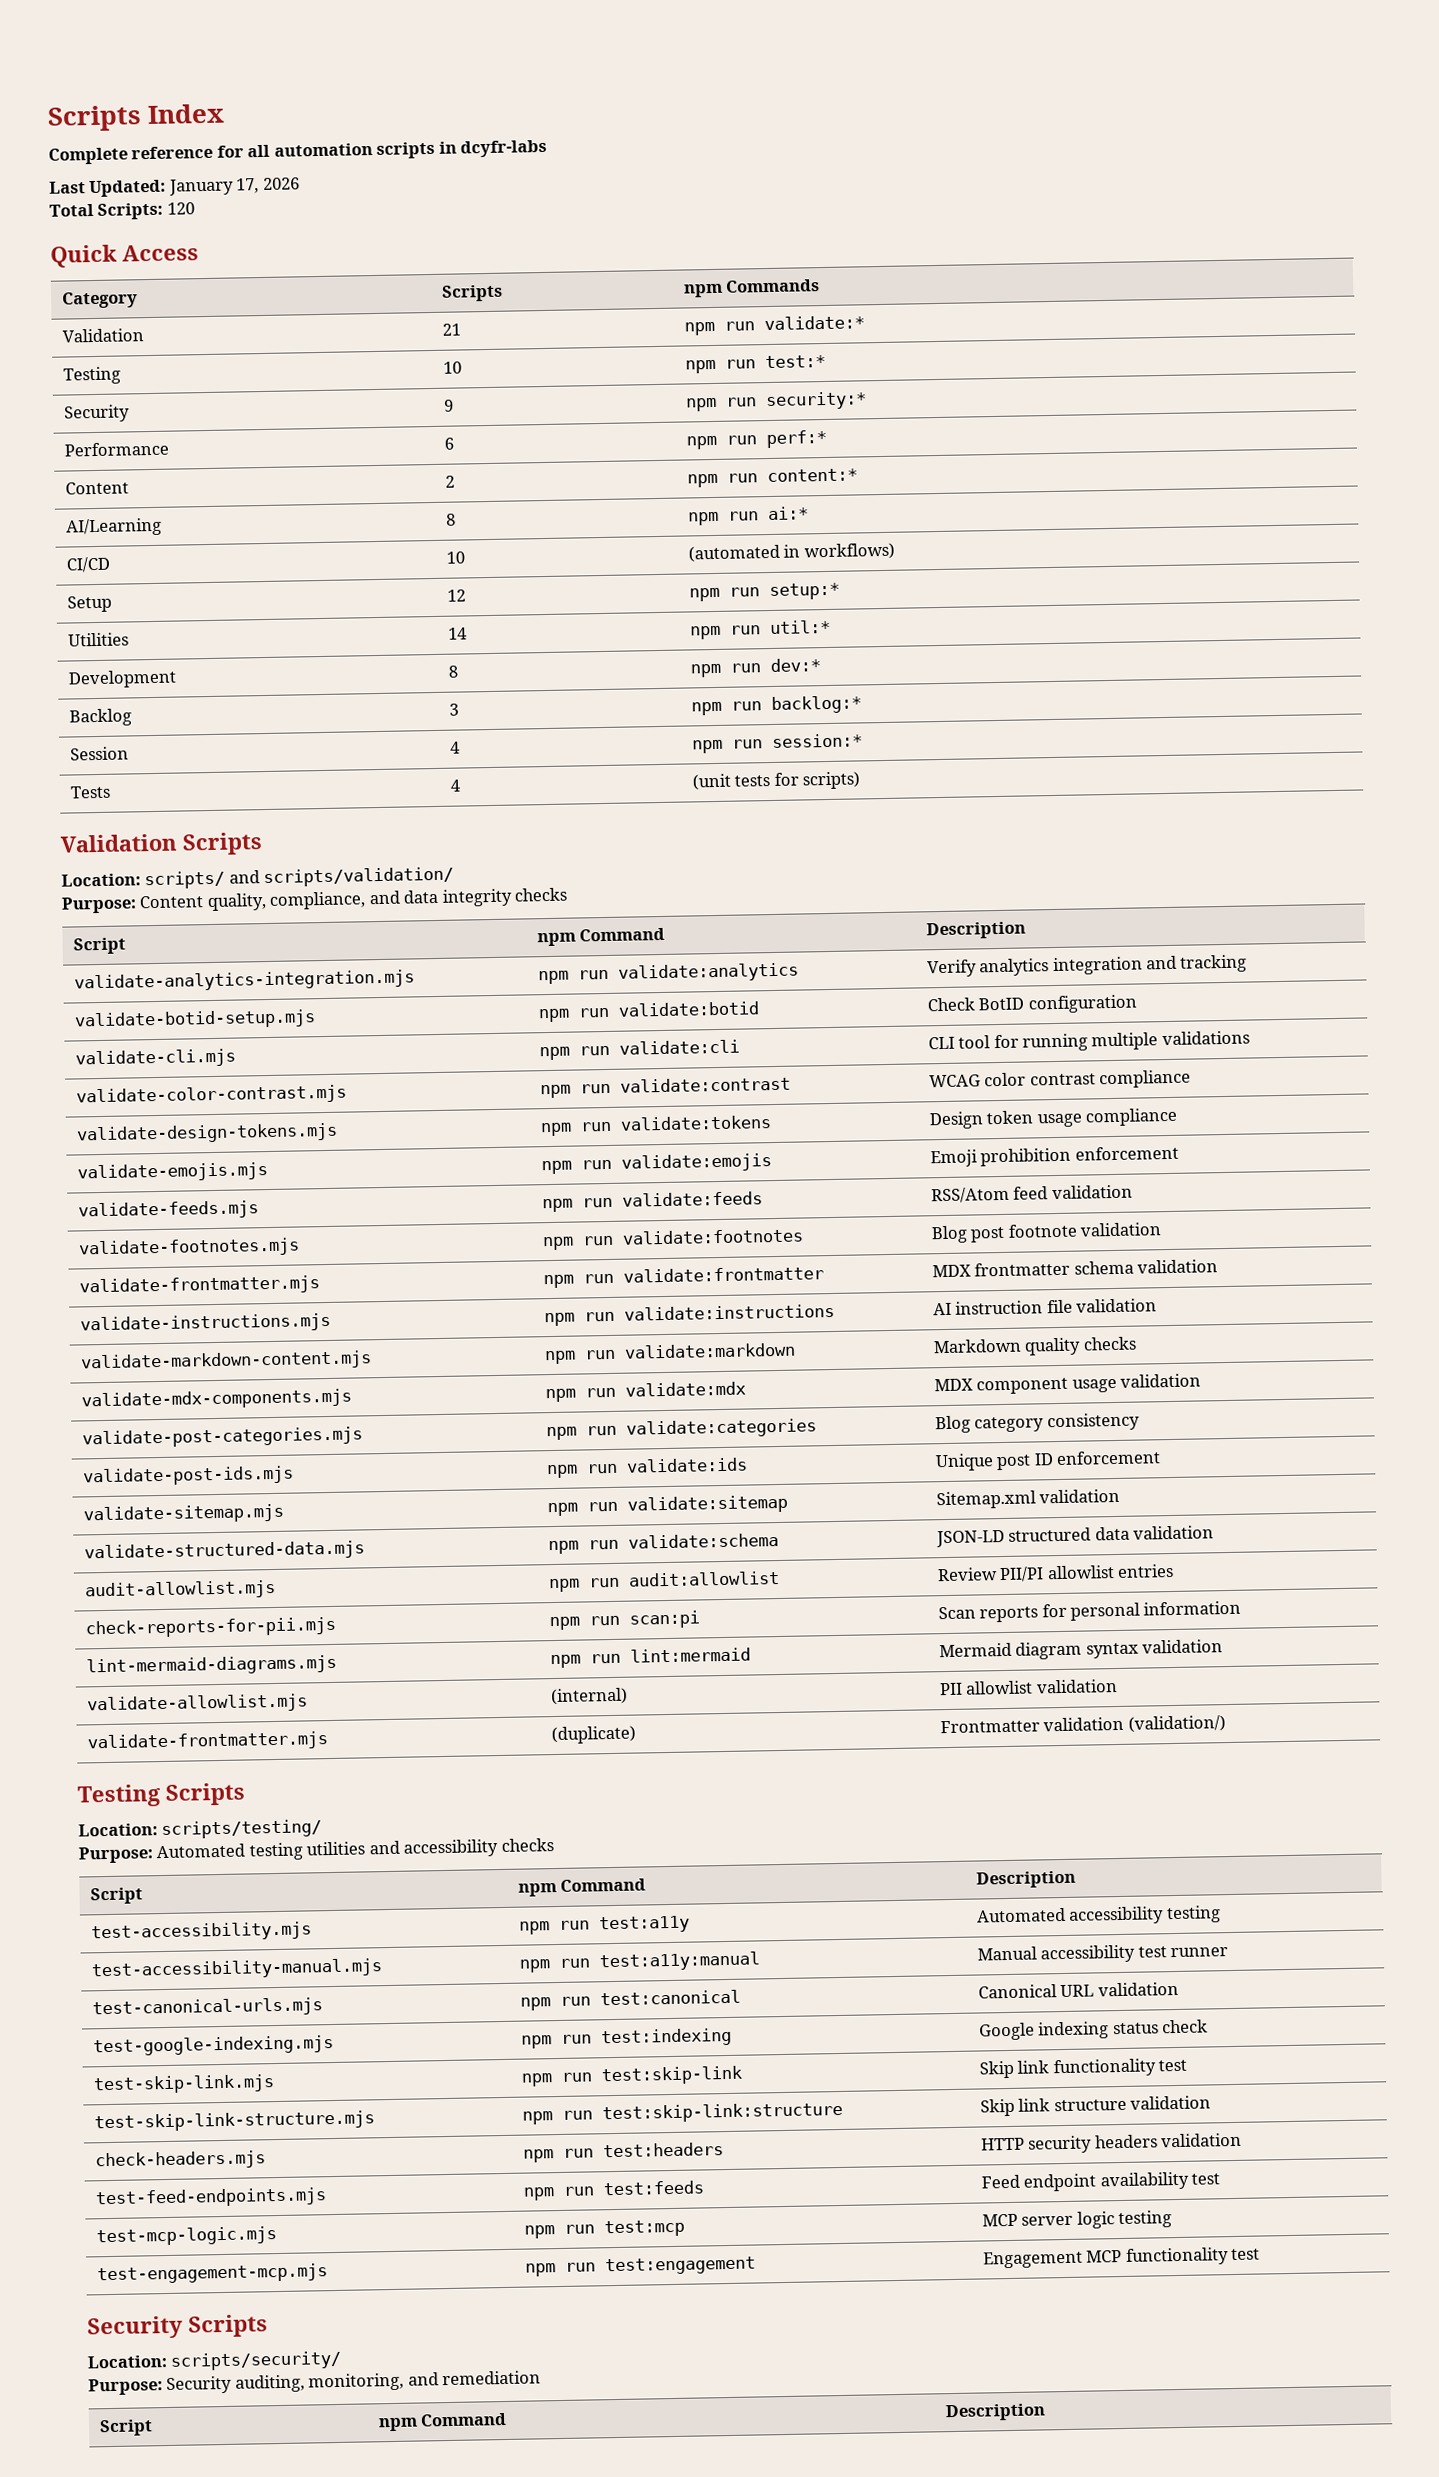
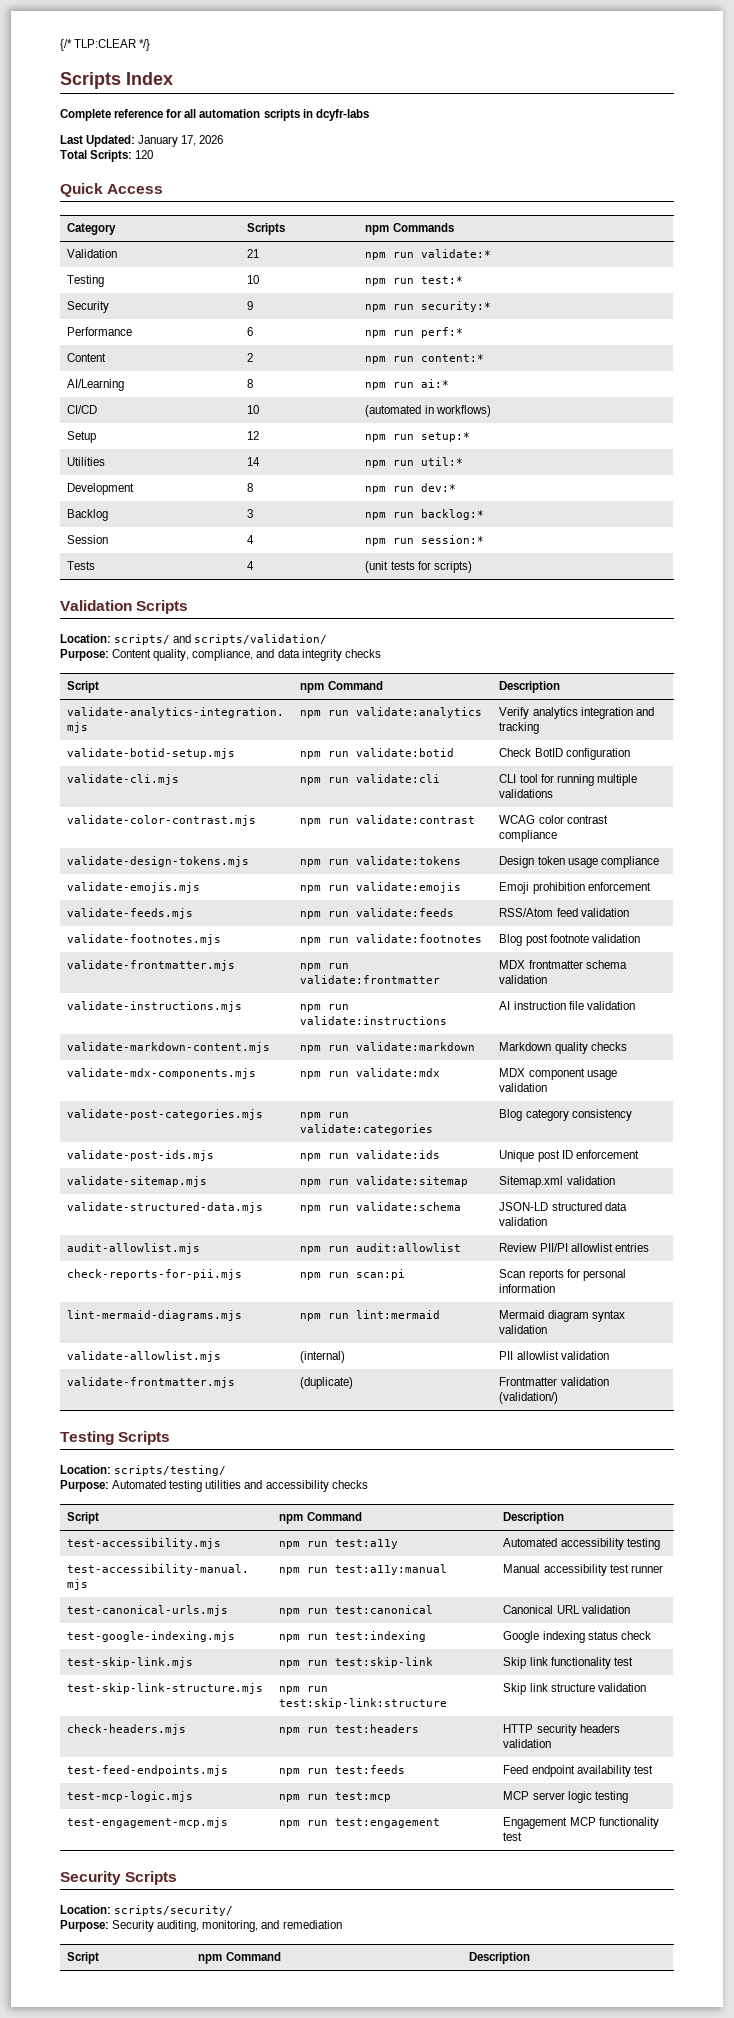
+ {/* TLP:CLEAR */}

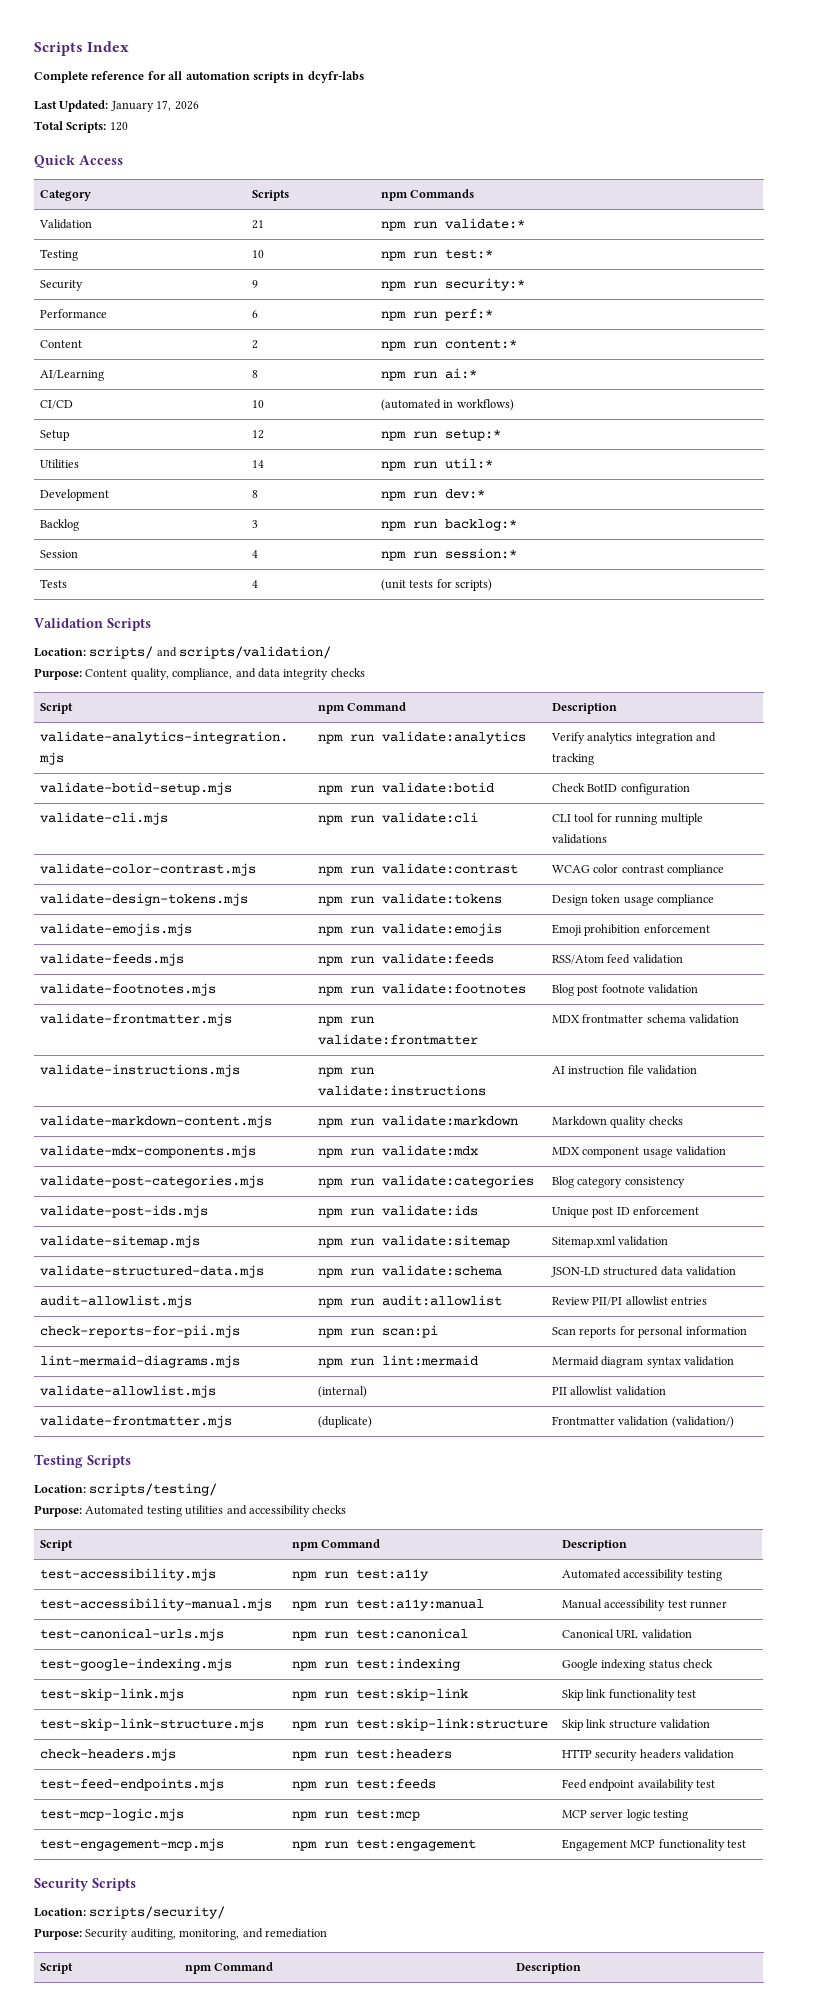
- {/* TLP:CLEAR */}

